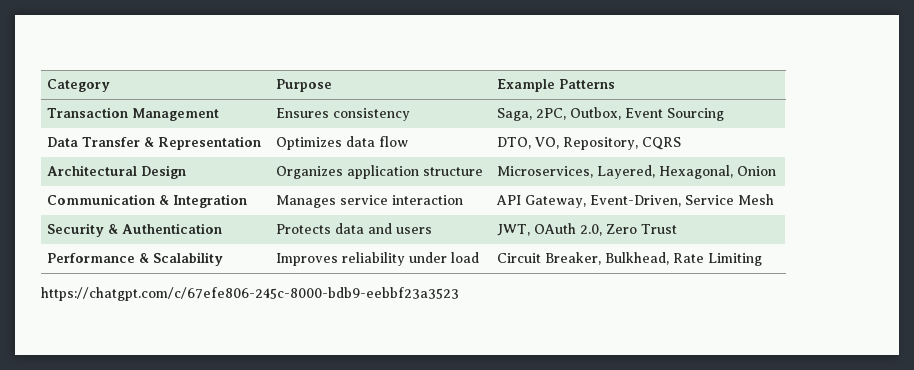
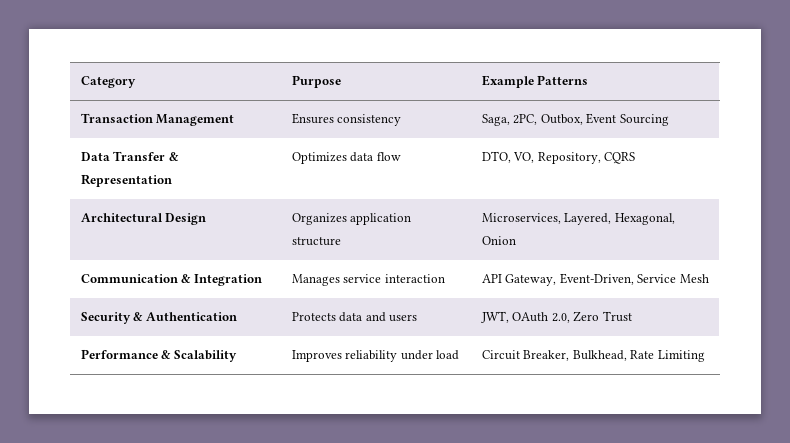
- https://chatgpt.com/c/67efe806-245c-8000-bdb9-eebbf23a3523

